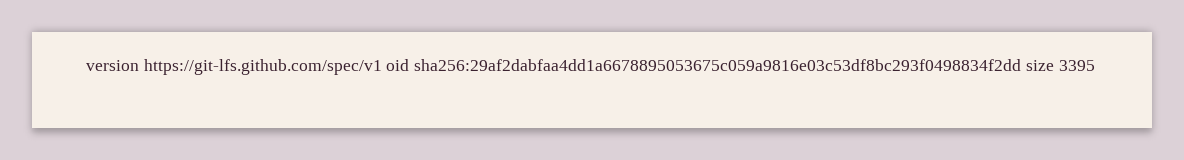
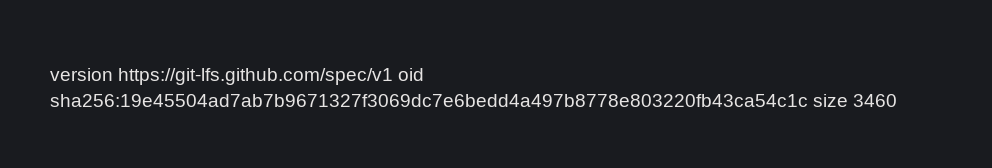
- version https://git-lfs.github.com/spec/v1 oid sha256:29af2dabfaa4dd1a6678895053675c059a9816e03c53df8bc293f0498834f2dd size 3395
+ version https://git-lfs.github.com/spec/v1 oid sha256:19e45504ad7ab7b9671327f3069dc7e6bedd4a497b8778e803220fb43ca54c1c size 3460

